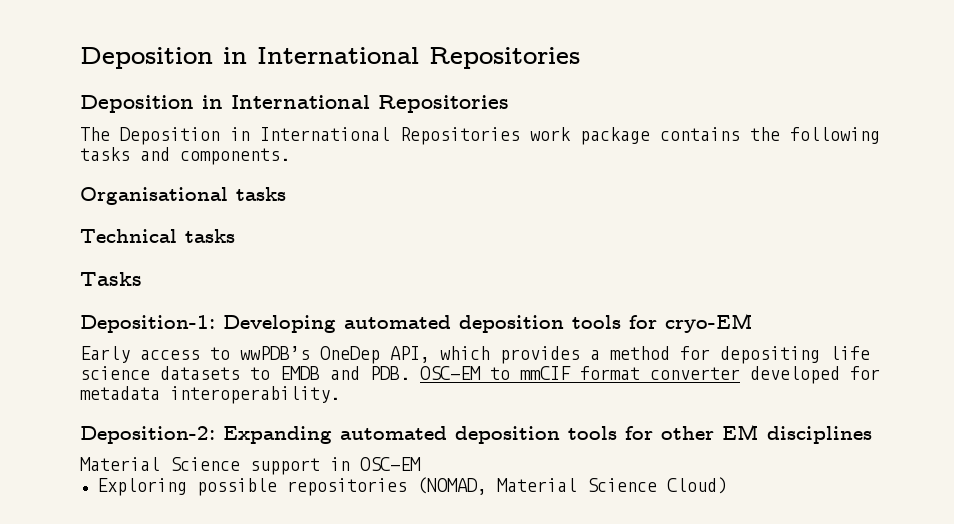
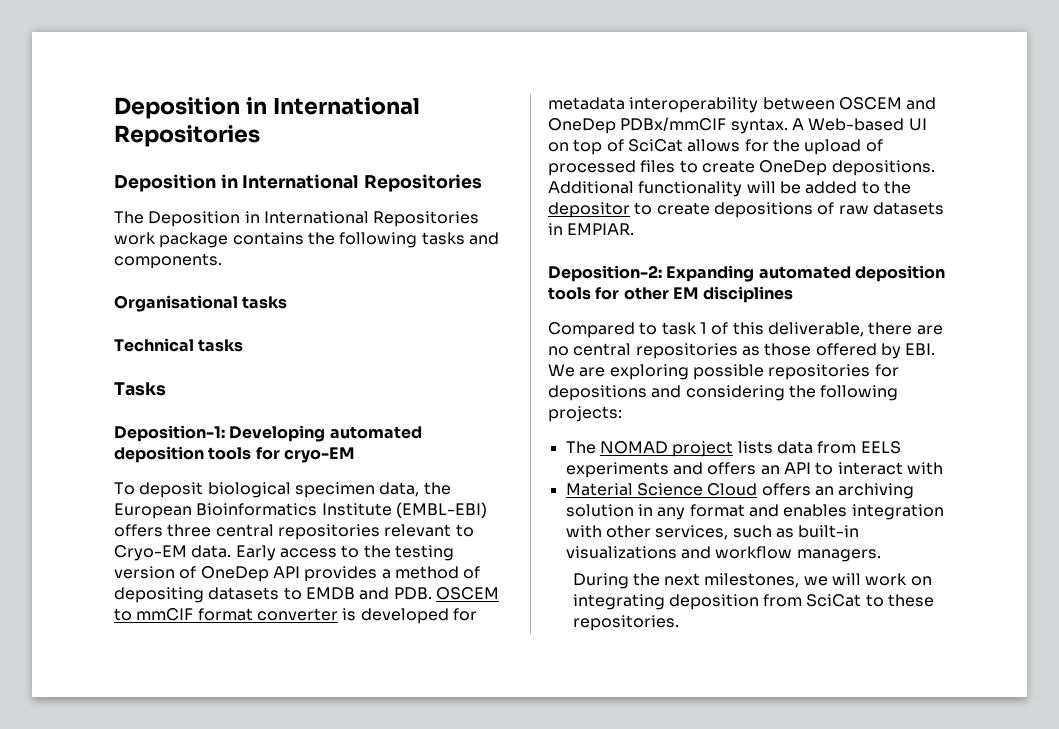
- Early access to wwPDB’s OneDep API, which provides a method for depositing life science datasets to EMDB and PDB. OSC-EM to mmCIF format converter developed for metadata interoperability.
+ To deposit biological specimen data, the European Bioinformatics Institute (EMBL-EBI) offers three central repositories relevant to Cryo-EM data. Early access to the testing version of OneDep API provides a method of depositing datasets to EMDB and PDB. OSCEM to mmCIF format converter is developed for metadata interoperability between OSCEM and OneDep PDBx/mmCIF syntax. A Web-based UI on top of SciCat allows for the upload of processed files to create OneDep depositions. Additional functionality will be added to the depositor to create depositions of raw datasets in EMPIAR.
- Material Science support in OSC-EM
- Exploring possible repositories (NOMAD, Material Science Cloud)
+ Compared to task 1 of this deliverable, there are no central repositories as those offered by EBI. We are exploring possible repositories for depositions and considering the following projects:
+ The NOMAD project lists data from EELS experiments and offers an API to interact with
+ Material Science Cloud offers an archiving solution in any format and enables integration with other services, such as built-in visualizations and workflow managers.
+ During the next milestones, we will work on integrating deposition from SciCat to these repositories.

